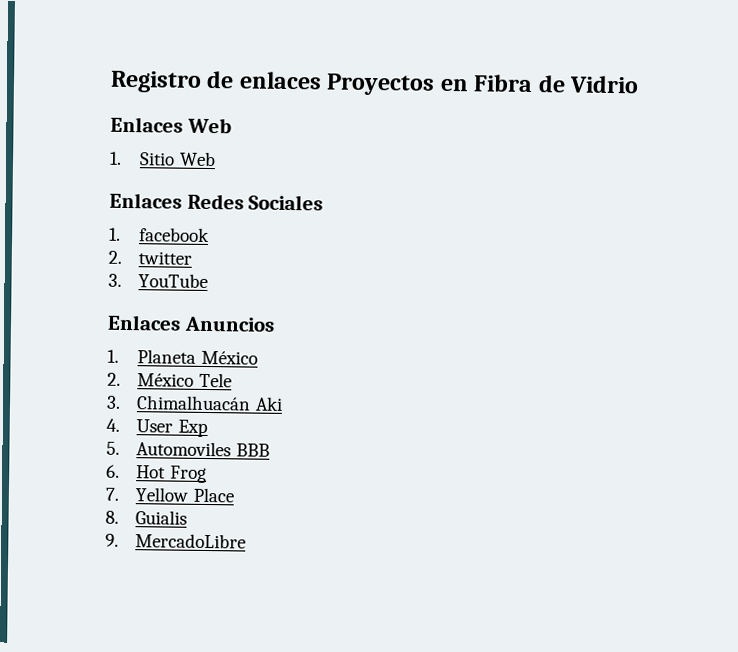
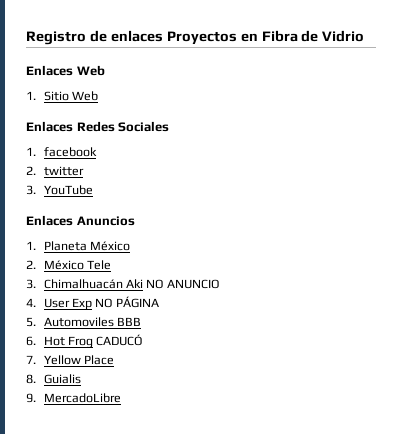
- 3. Chimalhuacán Aki
+ 3. Chimalhuacán Aki NO ANUNCIO
- 4. User Exp
+ 4. User Exp NO PÁGINA
- 6. Hot Frog
+ 6. Hot Frog CADUCÓ

